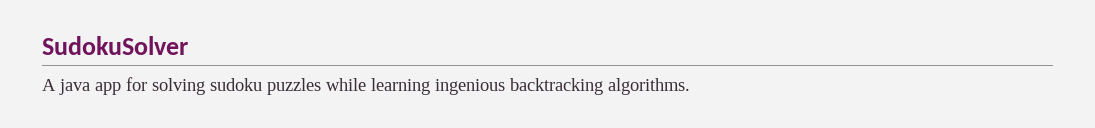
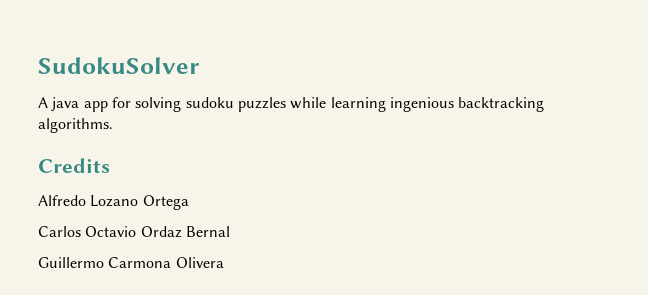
+ Credits
+ Alfredo Lozano Ortega
+ Carlos Octavio Ordaz Bernal
+ Guillermo Carmona Olivera

